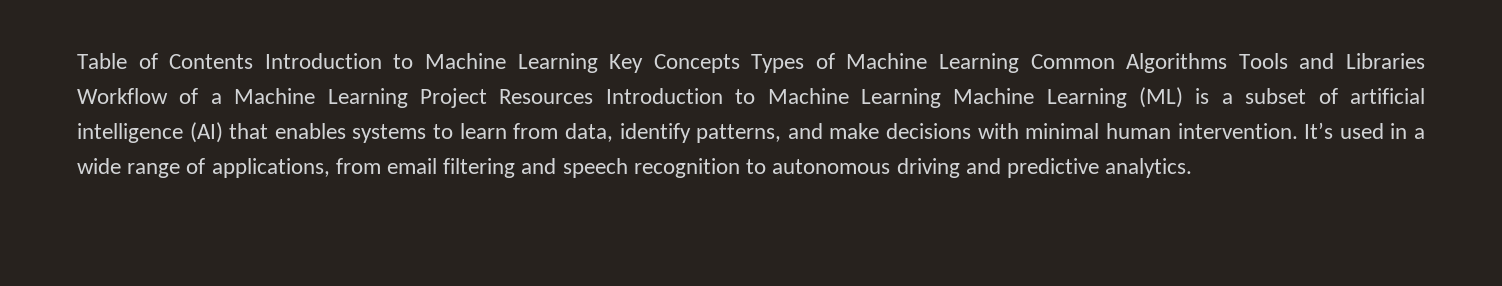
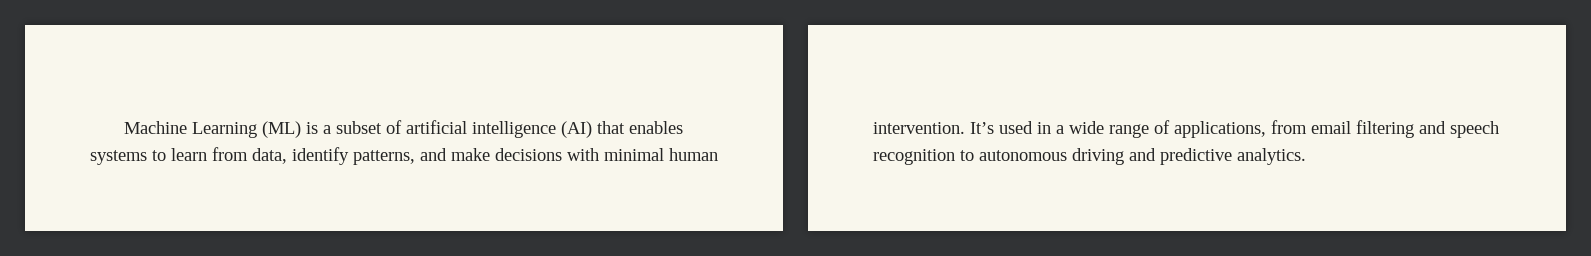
- Table of Contents Introduction to Machine Learning Key Concepts Types of Machine Learning Common Algorithms Tools and Libraries Workflow of a Machine Learning Project Resources Introduction to Machine Learning Machine Learning (ML) is a subset of artificial intelligence (AI) that enables systems to learn from data, identify patterns, and make decisions with minimal human intervention.
+ Machine Learning (ML) is a subset of artificial intelligence (AI) that enables systems to learn from data, identify patterns, and make decisions with minimal human intervention.

